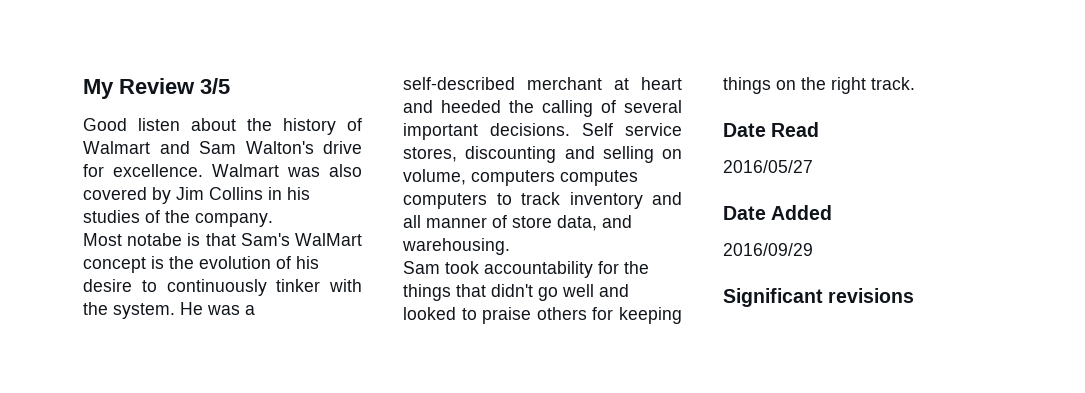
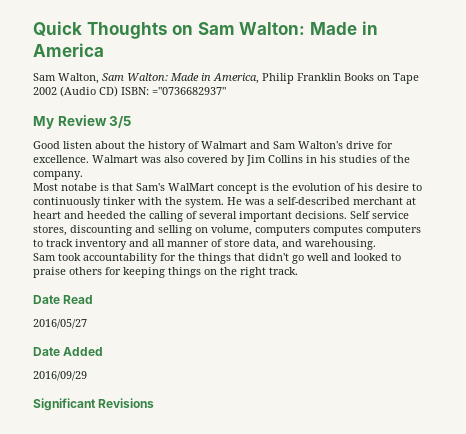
+ Quick Thoughts on Sam Walton: Made in America
+ Sam Walton, Sam Walton: Made in America, Philip Franklin Books on Tape 2002 (Audio CD) ISBN: ="0736682937"
- Significant revisions
+ Significant Revisions

